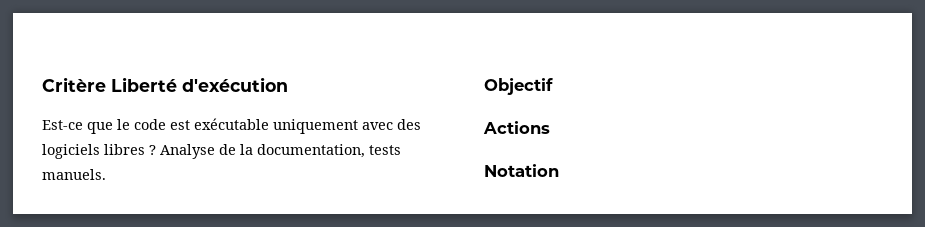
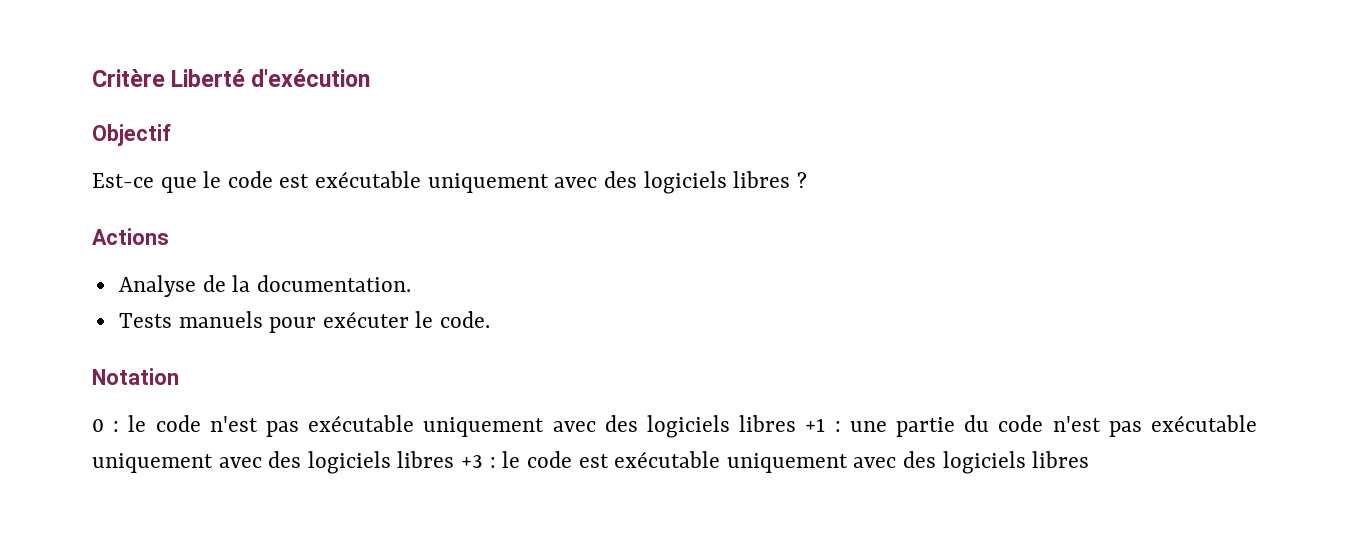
+ Objectif
- Est-ce que le code est exécutable uniquement avec des logiciels libres ? Analyse de la documentation, tests manuels.
- Objectif
+ Est-ce que le code est exécutable uniquement avec des logiciels libres ?
  Actions
+ Analyse de la documentation.
+ Tests manuels pour exécuter le code.
  Notation
+ 0 : le code n'est pas exécutable uniquement avec des logiciels libres +1 : une partie du code n'est pas exécutable uniquement avec des logiciels libres +3 : le code est exécutable uniquement avec des logiciels libres

